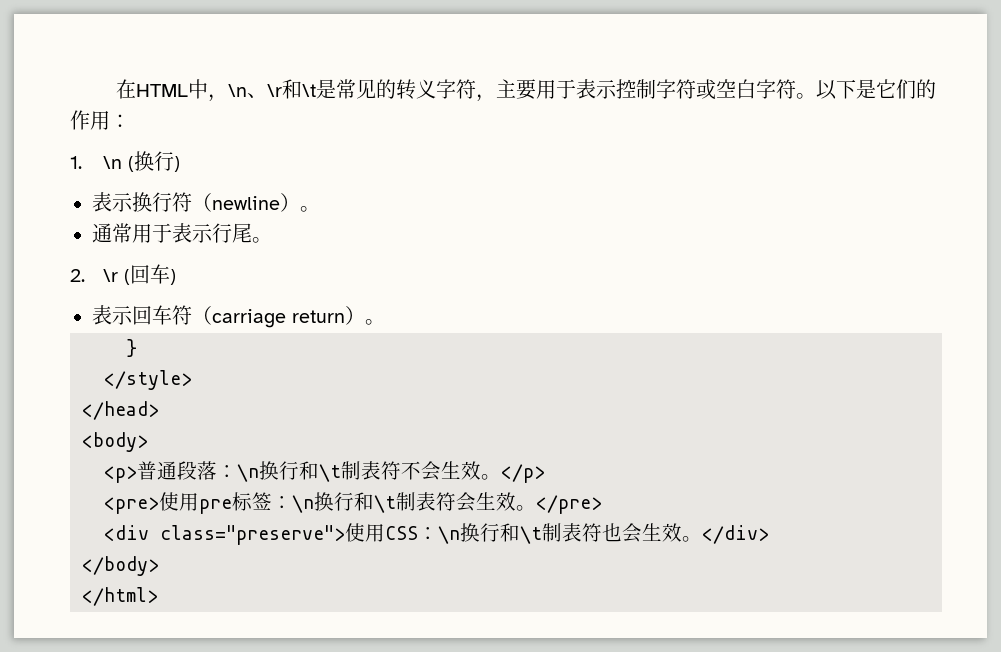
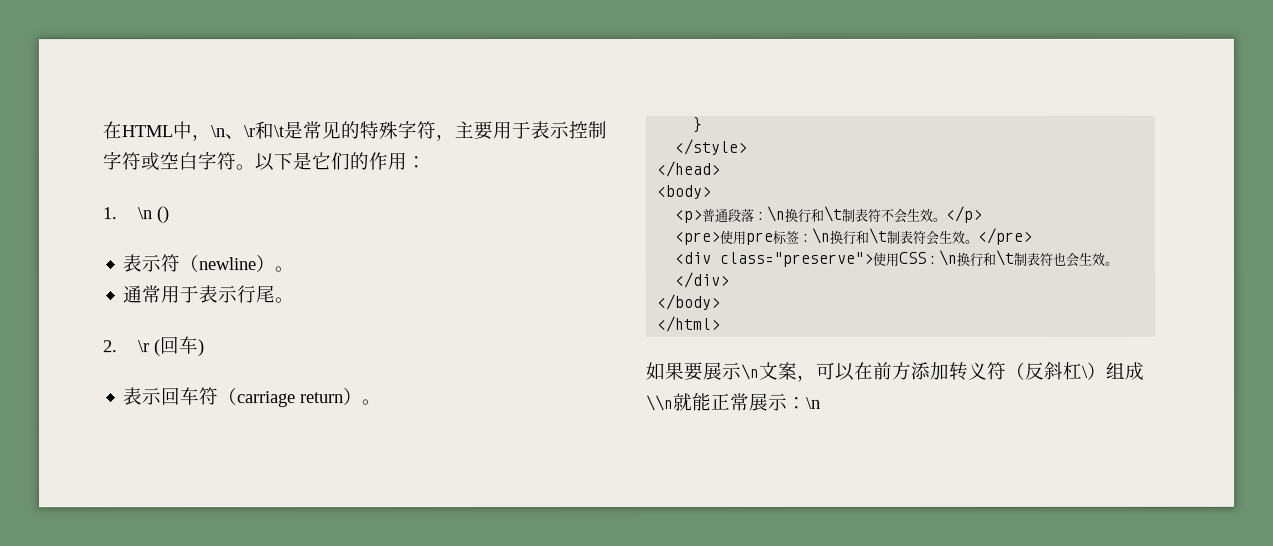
- 在HTML中，\n、\r和\t是常见的转义字符，主要用于表示控制字符或空白字符。
+ 在HTML中，\n、\r和\t是常见的特殊字符，主要用于表示控制字符或空白字符。
- 1. \n (换行)
- 表示换行符（newline）。
+ 1. \n ()
+ 表示符（newline）。
+ 如果要展示\n文案，可以在前方添加转义符（反斜杠\）组成\\n就能正常展示：\n

